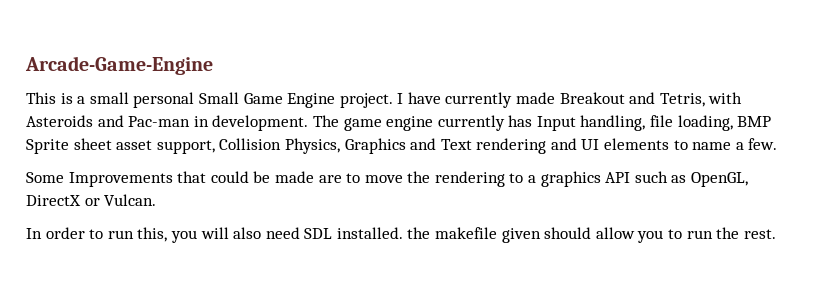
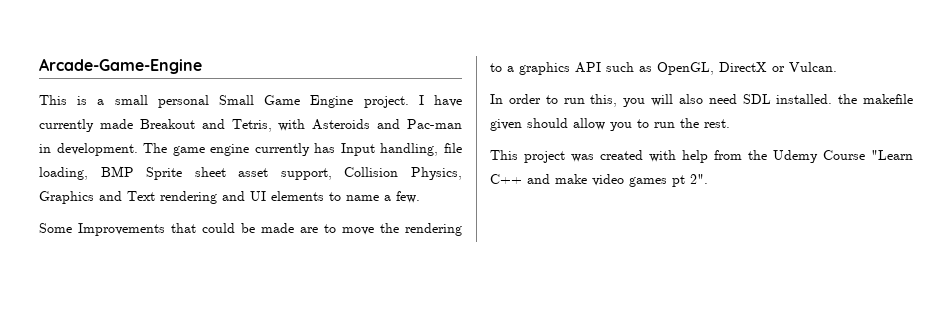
+ This project was created with help from the Udemy Course "Learn C++ and make video games pt 2".

